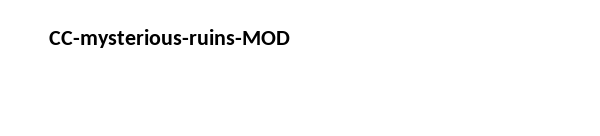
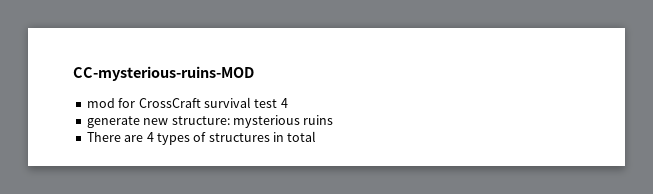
+ mod for CrossCraft survival test 4
+ generate new structure: mysterious ruins
+ There are 4 types of structures in total

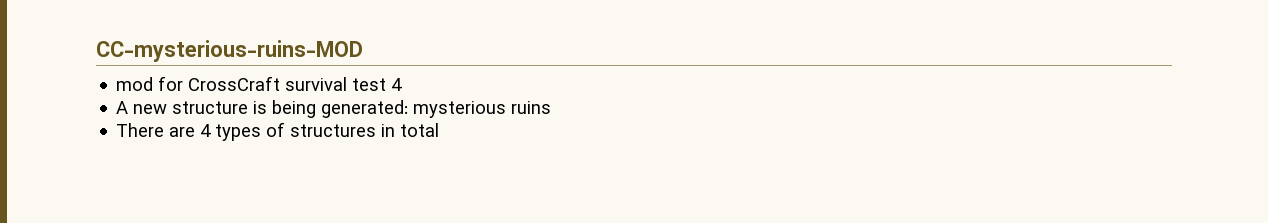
- generate new structure: mysterious ruins
+ A new structure is being generated: mysterious ruins

